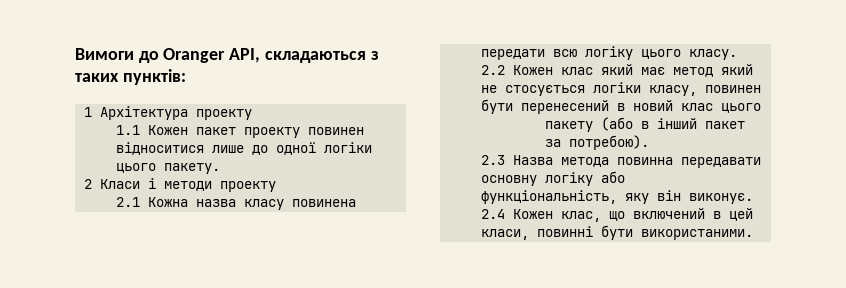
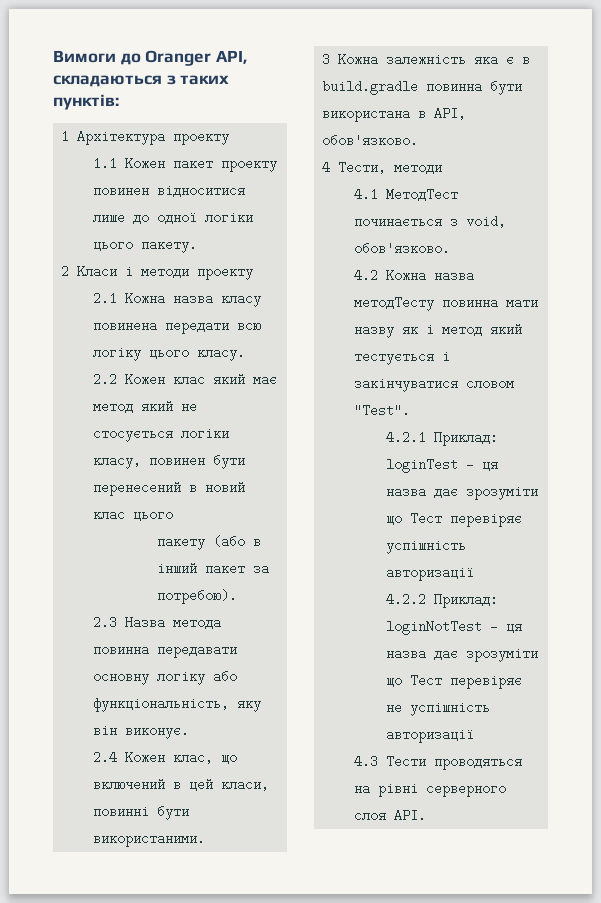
+ 3 Кожна залежність яка є в build.gradle повинна бути використана в API, обов'язково.
+ 4 Тести, методи
+ 4.1 МетодТест починається з void, обов'язково.
+ 4.2 Кожна назва методТесту повинна мати назву як і метод який тестується і закінчуватися словом "Test".
+ 4.2.1 Приклад: loginTest - ця назва дає зрозуміти що Тест перевіряє успішність авторизації
+ 4.2.2 Приклад: loginNotTest - ця назва дає зрозуміти що Тест перевіряє не успішність авторизації
+ 4.3 Тести проводяться на рівні серверного слоя API.

